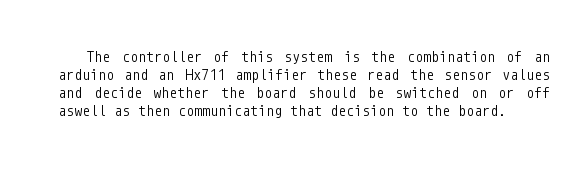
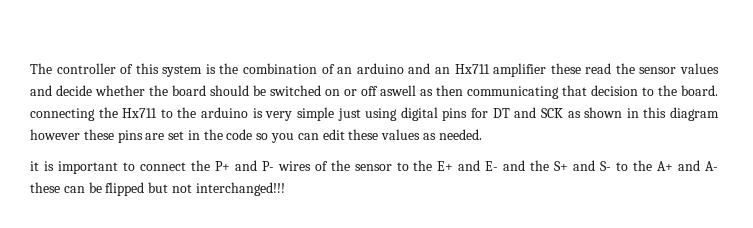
- The controller of this system is the combination of an arduino and an Hx711 amplifier these read the sensor values and decide whether the board should be switched on or off aswell as then communicating that decision to the board.
+ The controller of this system is the combination of an arduino and an Hx711 amplifier these read the sensor values and decide whether the board should be switched on or off aswell as then communicating that decision to the board. connecting the Hx711 to the arduino is very simple just using digital pins for DT and SCK as shown in this diagram however these pins are set in the code so you can edit these values as needed.
+ it is important to connect the P+ and P- wires of the sensor to the E+ and E- and the S+ and S- to the A+ and A- these can be flipped but not interchanged!!!

